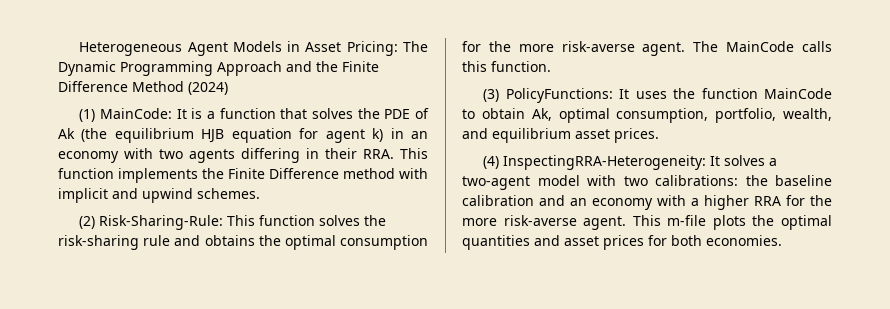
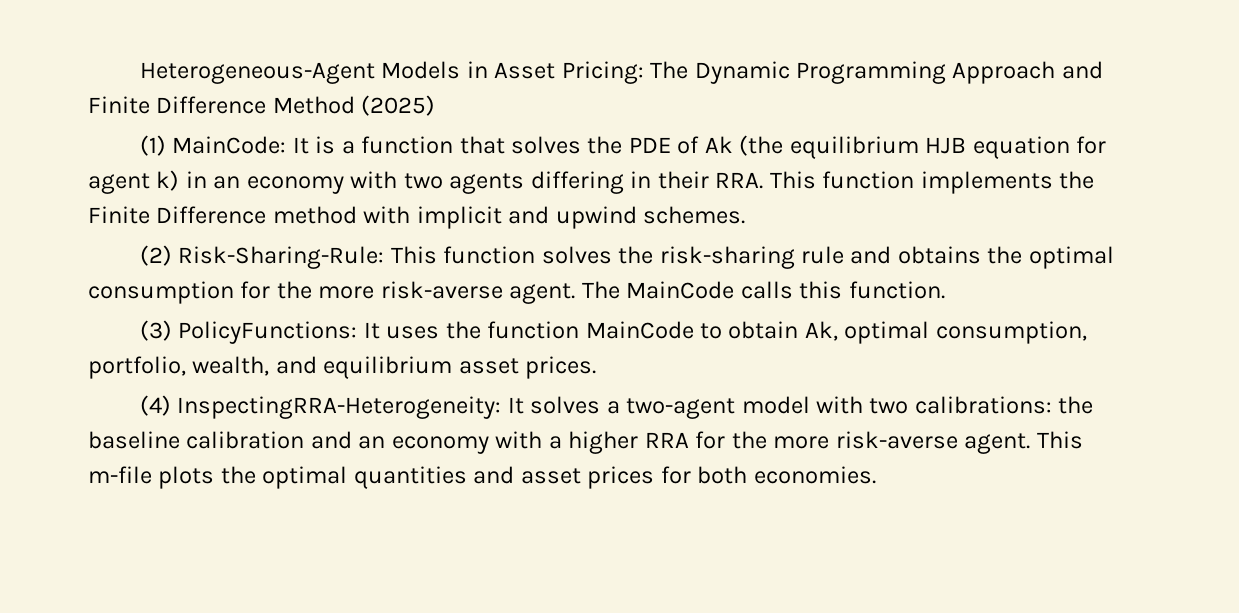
- Heterogeneous Agent Models in Asset Pricing: The Dynamic Programming Approach and the Finite Difference Method (2024)
+ Heterogeneous-Agent Models in Asset Pricing: The Dynamic Programming Approach and Finite Difference Method (2025)

